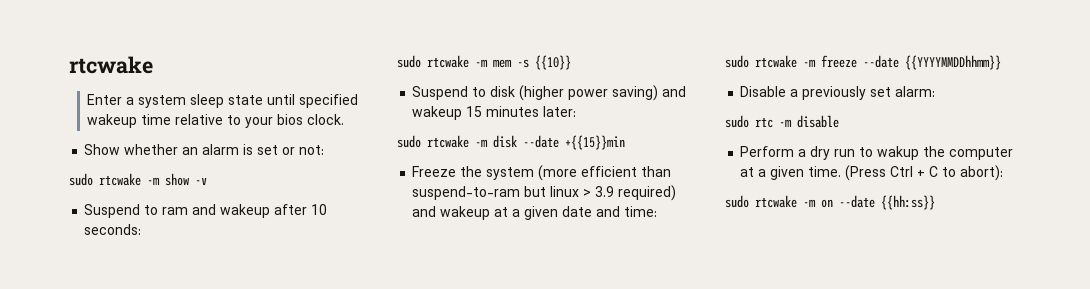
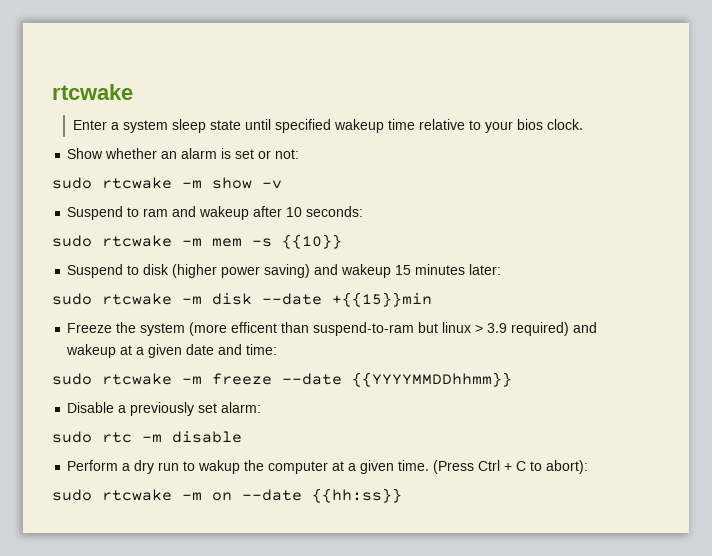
- Freeze the system (more efficient than suspend-to-ram but linux > 3.9 required) and wakeup at a given date and time:
+ Freeze the system (more efficent than suspend-to-ram but linux > 3.9 required) and wakeup at a given date and time:

